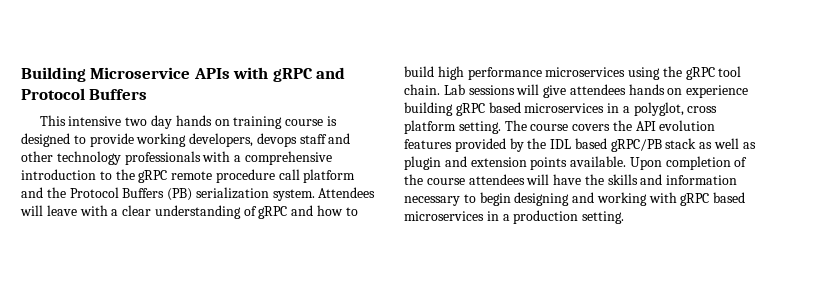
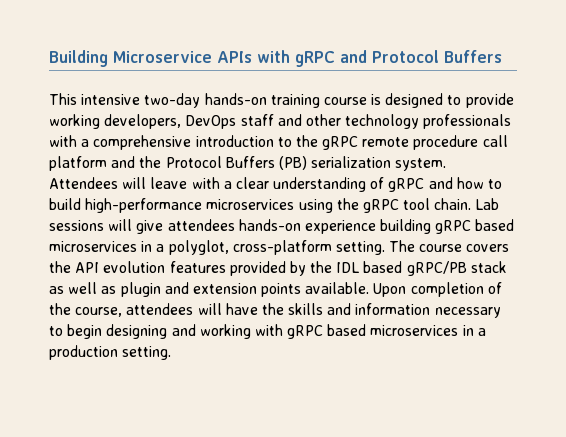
- This intensive two day hands on training course is designed to provide working developers, devops staff and other technology professionals with a comprehensive introduction to the gRPC remote procedure call platform and the Protocol Buffers (PB) serialization system.
+ This intensive two-day hands-on training course is designed to provide working developers, DevOps staff and other technology professionals with a comprehensive introduction to the gRPC remote procedure call platform and the Protocol Buffers (PB) serialization system.
- Attendees will leave with a clear understanding of gRPC and how to build high performance microservices using the gRPC tool chain.
+ Attendees will leave with a clear understanding of gRPC and how to build high-performance microservices using the gRPC tool chain.
- Lab sessions will give attendees hands on experience building gRPC based microservices in a polyglot, cross platform setting.
+ Lab sessions will give attendees hands-on experience building gRPC based microservices in a polyglot, cross-platform setting.
- Upon completion of the course attendees will have the skills and information necessary to begin designing and working with gRPC based microservices in a production setting.
+ Upon completion of the course, attendees will have the skills and information necessary to begin designing and working with gRPC based microservices in a production setting.

